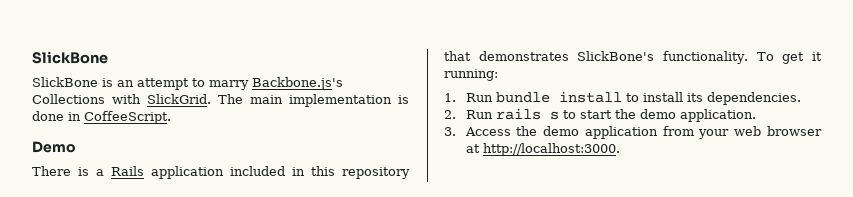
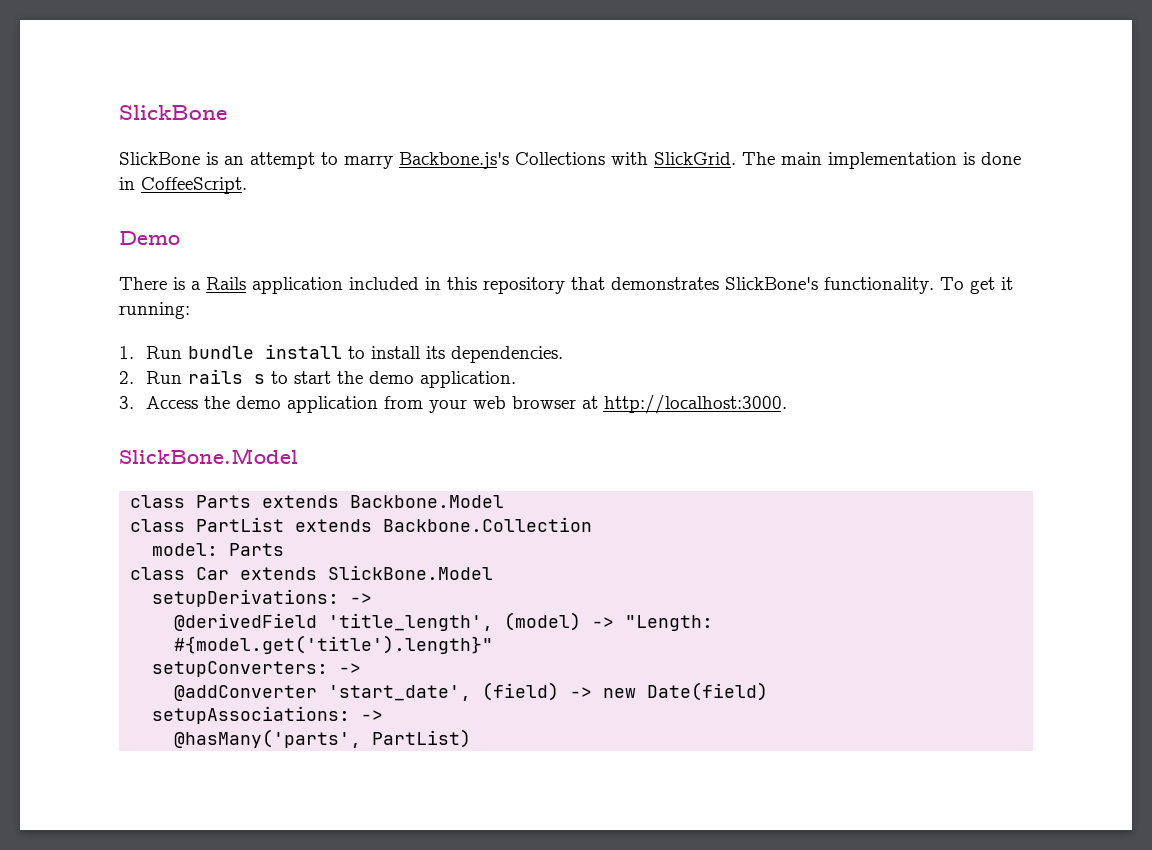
  3. Access the demo application from your web browser at http://localhost:3000.
+ SlickBone.Model
+ class Parts extends Backbone.Model
+ class PartList extends Backbone.Collection
+ model: Parts
+ class Car extends SlickBone.Model
+ setupDerivations: ->
+ @derivedField 'title_length', (model) -> "Length: #{model.get('title').length}"
+ setupConverters: ->
+ @addConverter 'start_date', (field) -> new Date(field)
+ setupAssociations: ->
+ @hasMany('parts', PartList)

